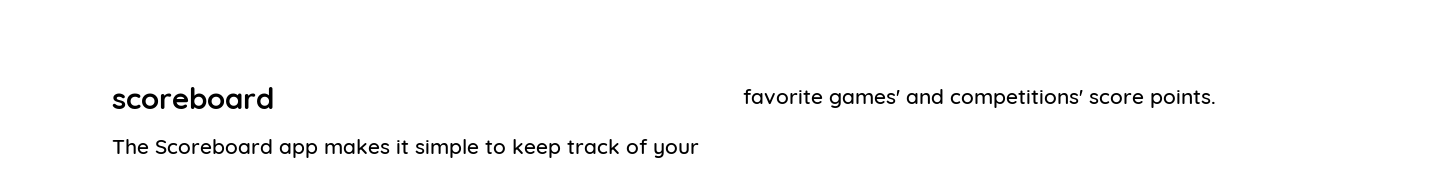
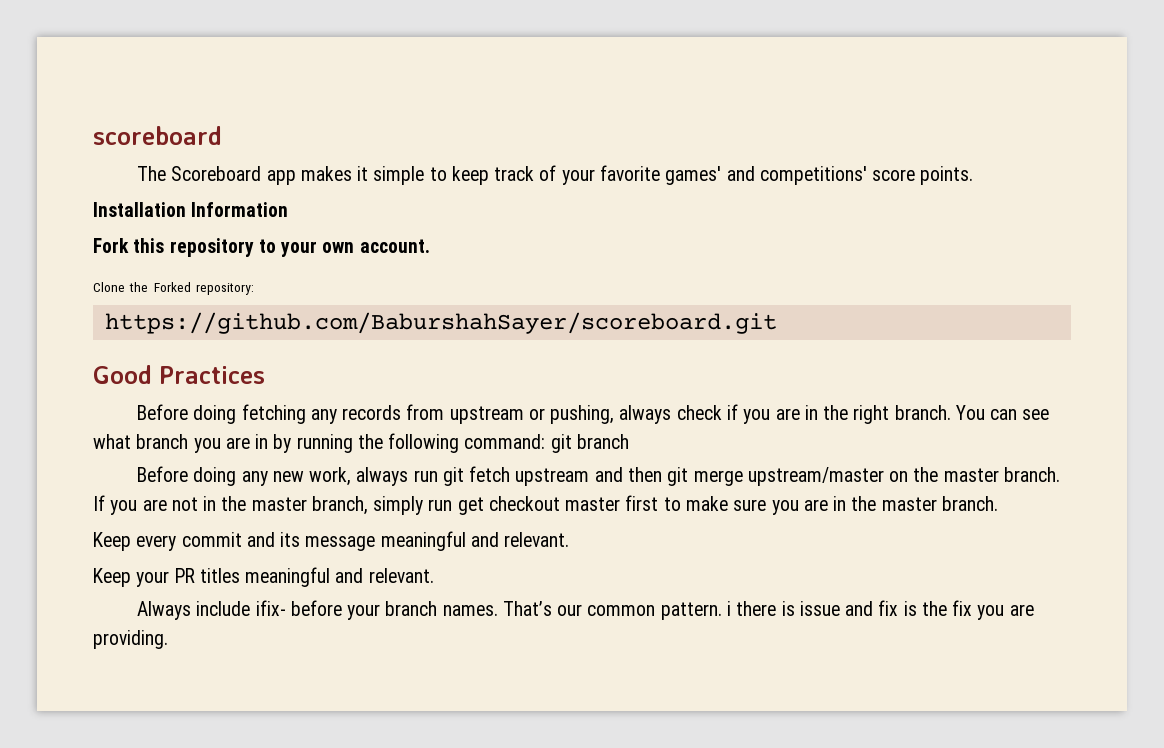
+ Installation Information
+ Fork this repository to your own account.
+ Clone the Forked repository:
+ https://github.com/BaburshahSayer/scoreboard.git
+ Good Practices
+ Before doing fetching any records from upstream or pushing, always check if you are in the right branch. You can see what branch you are in by running the following command: git branch
+ Before doing any new work, always run git fetch upstream and then git merge upstream/master on the master branch. If you are not in the master branch, simply run get checkout master first to make sure you are in the master branch.
+ Keep every commit and its message meaningful and relevant.
+ Keep your PR titles meaningful and relevant.
+ Always include ifix- before your branch names. That’s our common pattern. i there is issue and fix is the fix you are providing.

